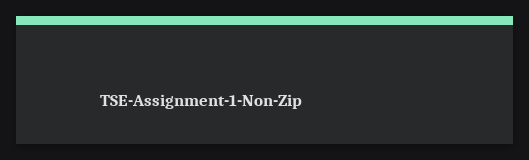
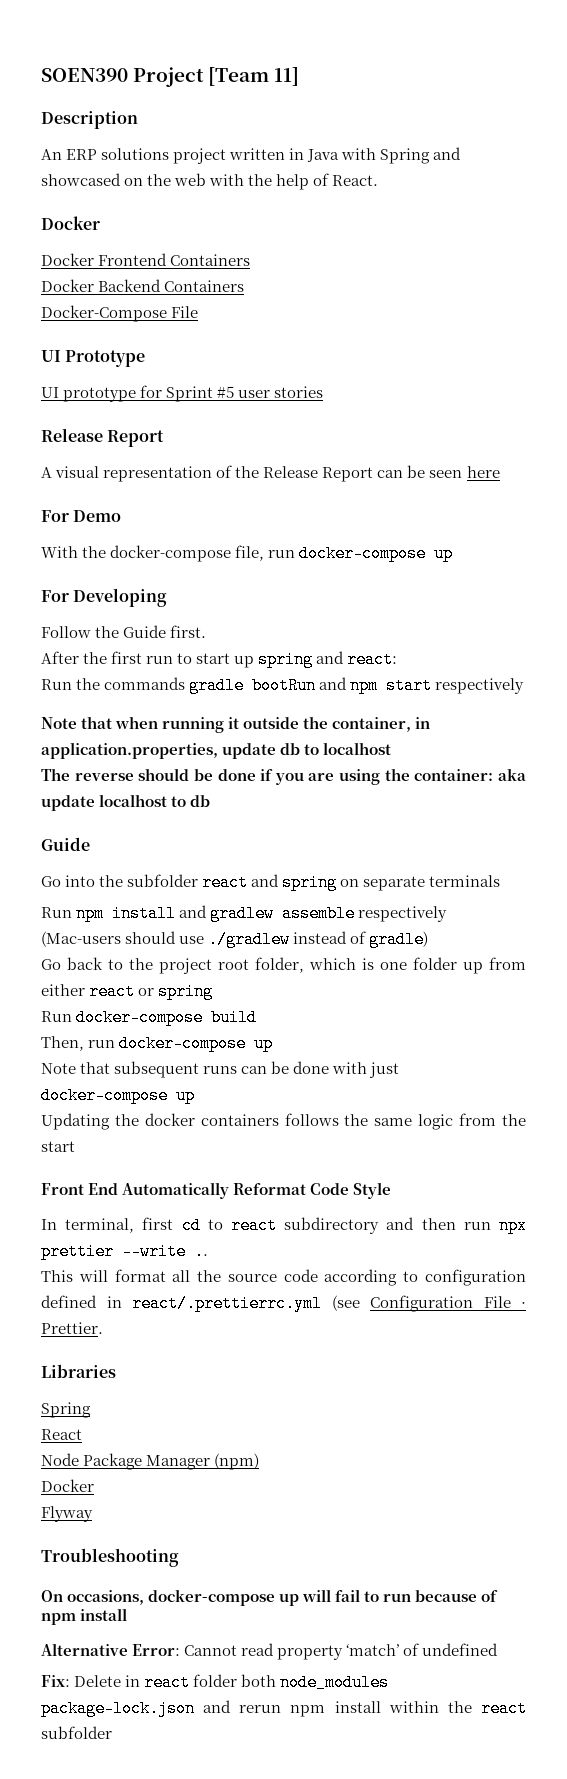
- TSE-Assignment-1-Non-Zip
+ SOEN390 Project [Team 11]
+ Description
+ An ERP solutions project written in Java with Spring and showcased on the web with the help of React.
+ Docker
+ Docker Frontend Containers
+ Docker Backend Containers
+ Docker-Compose File
+ UI Prototype
+ UI prototype for Sprint #5 user stories
+ Release Report
+ A visual representation of the Release Report can be seen here
+ For Demo
+ With the docker-compose file, run docker-compose up
+ For Developing
+ Follow the Guide first.
+ After the first run to start up spring and react:
+ Run the commands gradle bootRun and npm start respectively
+ Note that when running it outside the container, in application.properties, update db to localhost
+ The reverse should be done if you are using the container: aka update localhost to db
+ Guide
+ Go into the subfolder react and spring on separate terminals
+ Run npm install and gradlew assemble respectively (Mac-users should use ./gradlew instead of gradle)
+ Go back to the project root folder, which is one folder up from either react or spring
+ Run docker-compose build
+ Then, run docker-compose up
+ Note that subsequent runs can be done with just docker-compose up
+ Updating the docker containers follows the same logic from the start
+ Front End Automatically Reformat Code Style
+ In terminal, first cd to react subdirectory and then run npx prettier --write ..
+ This will format all the source code according to configuration defined in react/.prettierrc.yml (see Configuration File · Prettier.
+ Libraries
+ Spring
+ React
+ Node Package Manager (npm)
+ Docker
+ Flyway
+ Troubleshooting
+ On occasions, docker-compose up will fail to run because of npm install
+ Alternative Error: Cannot read property ‘match’ of undefined
+ Fix: Delete in react folder both node_modules package-lock.json and rerun npm install within the react subfolder

